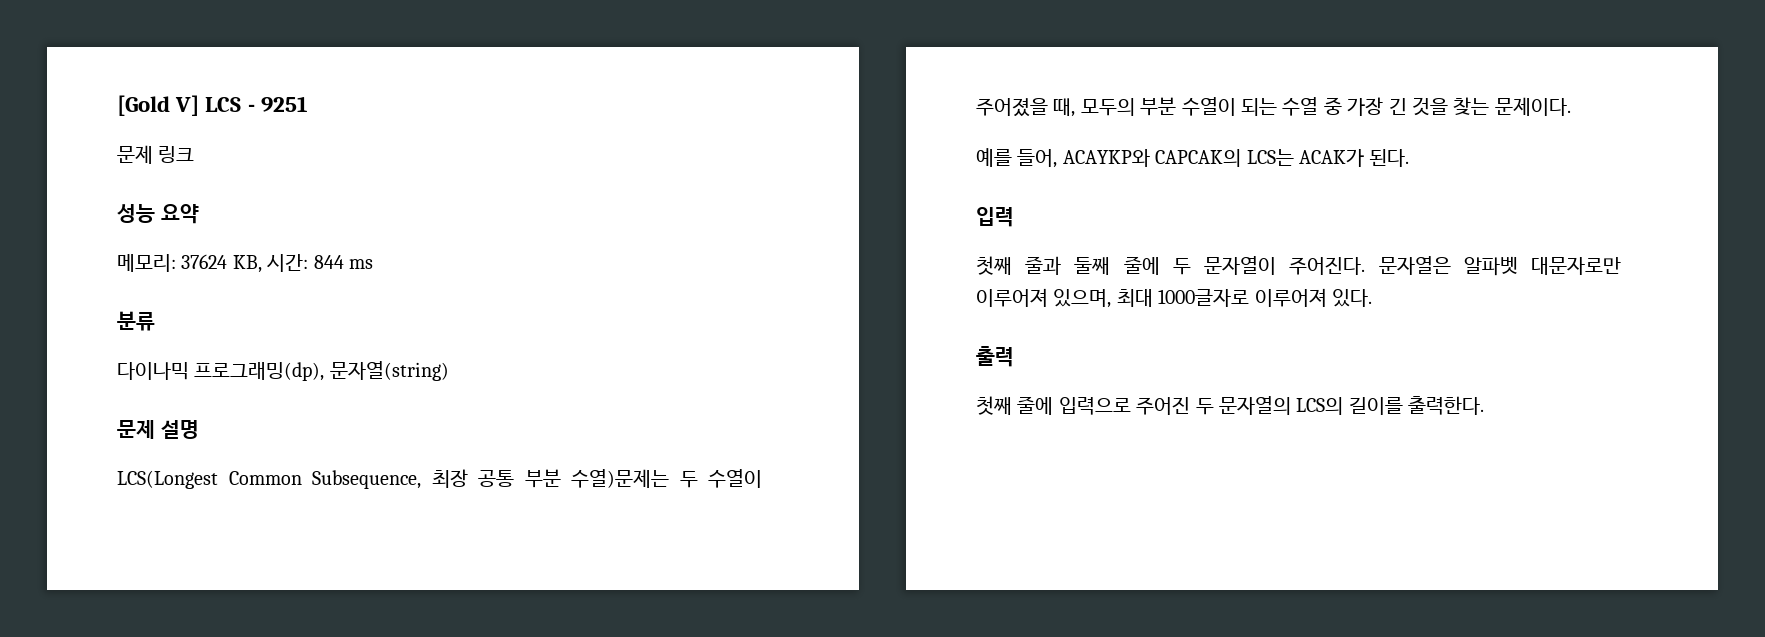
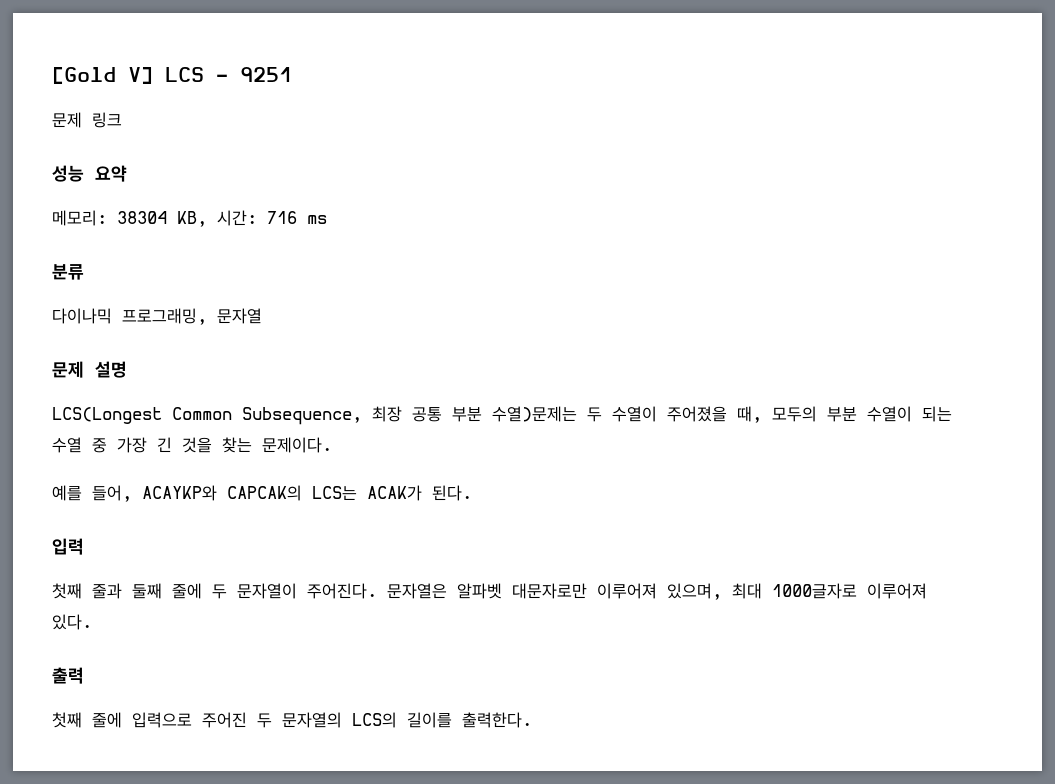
- 메모리: 37624 KB, 시간: 844 ms
+ 메모리: 38304 KB, 시간: 716 ms
- 다이나믹 프로그래밍(dp), 문자열(string)
+ 다이나믹 프로그래밍, 문자열

